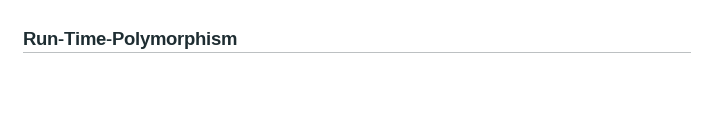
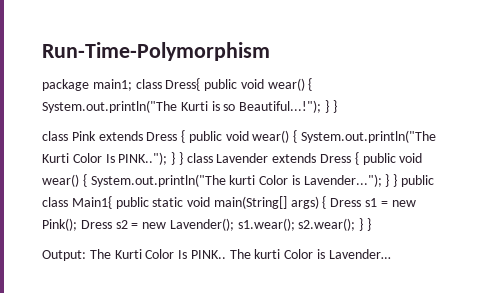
+ package main1; class Dress{ public void wear() { System.out.println("The Kurti is so Beautiful...!"); } }
+ class Pink extends Dress { public void wear() { System.out.println("The Kurti Color Is PINK.."); } } class Lavender extends Dress { public void wear() { System.out.println("The kurti Color is Lavender..."); } } public class Main1{ public static void main(String[] args) { Dress s1 = new Pink(); Dress s2 = new Lavender(); s1.wear(); s2.wear(); } }
+ Output: The Kurti Color Is PINK.. The kurti Color is Lavender…

